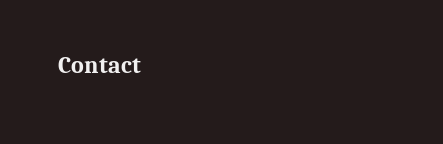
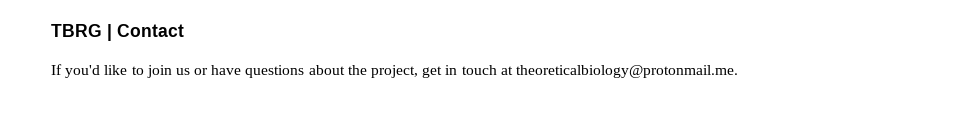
- Contact
+ TBRG | Contact
+ If you'd like to join us or have questions about the project, get in touch at theoreticalbiology@protonmail.me.

